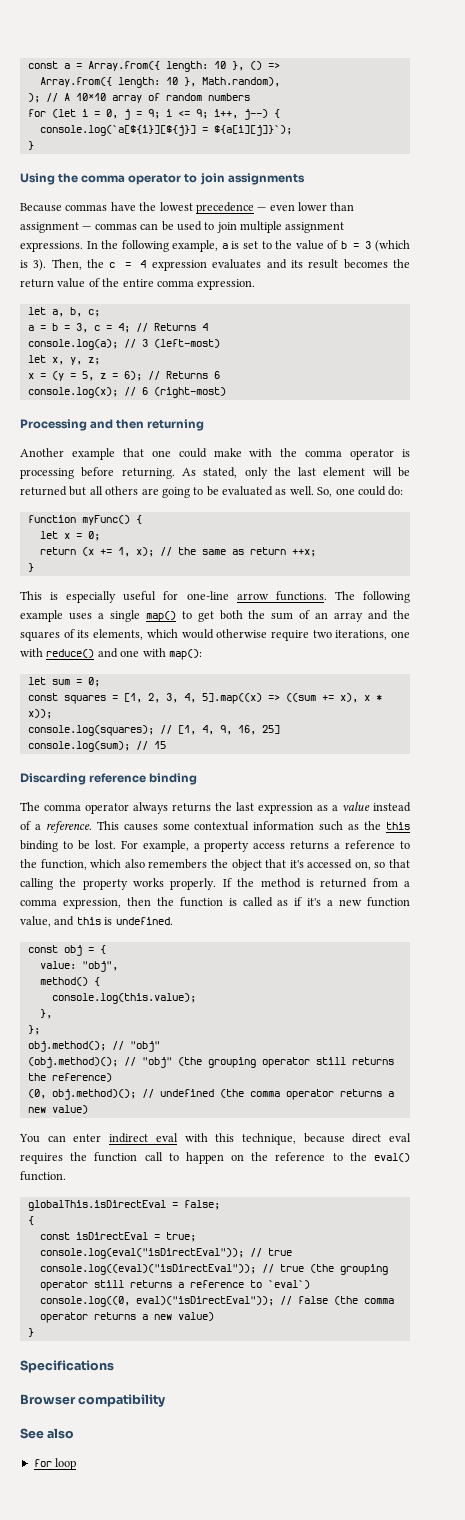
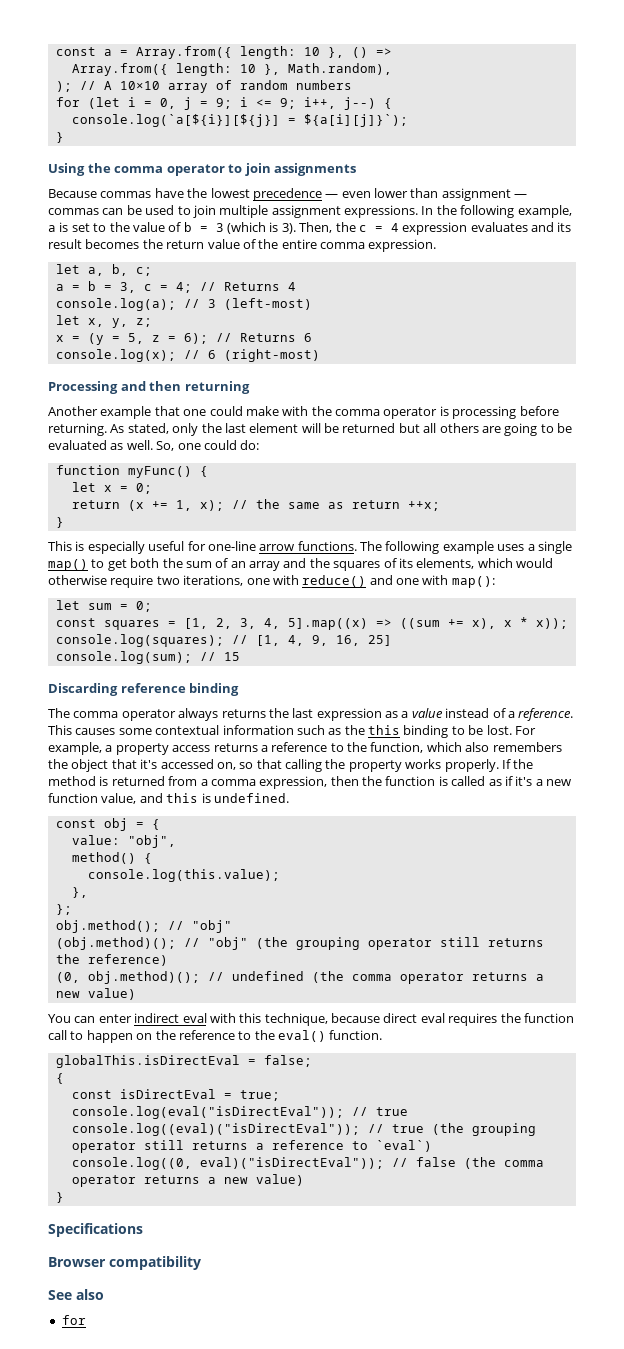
  See also
- for loop
+ for

